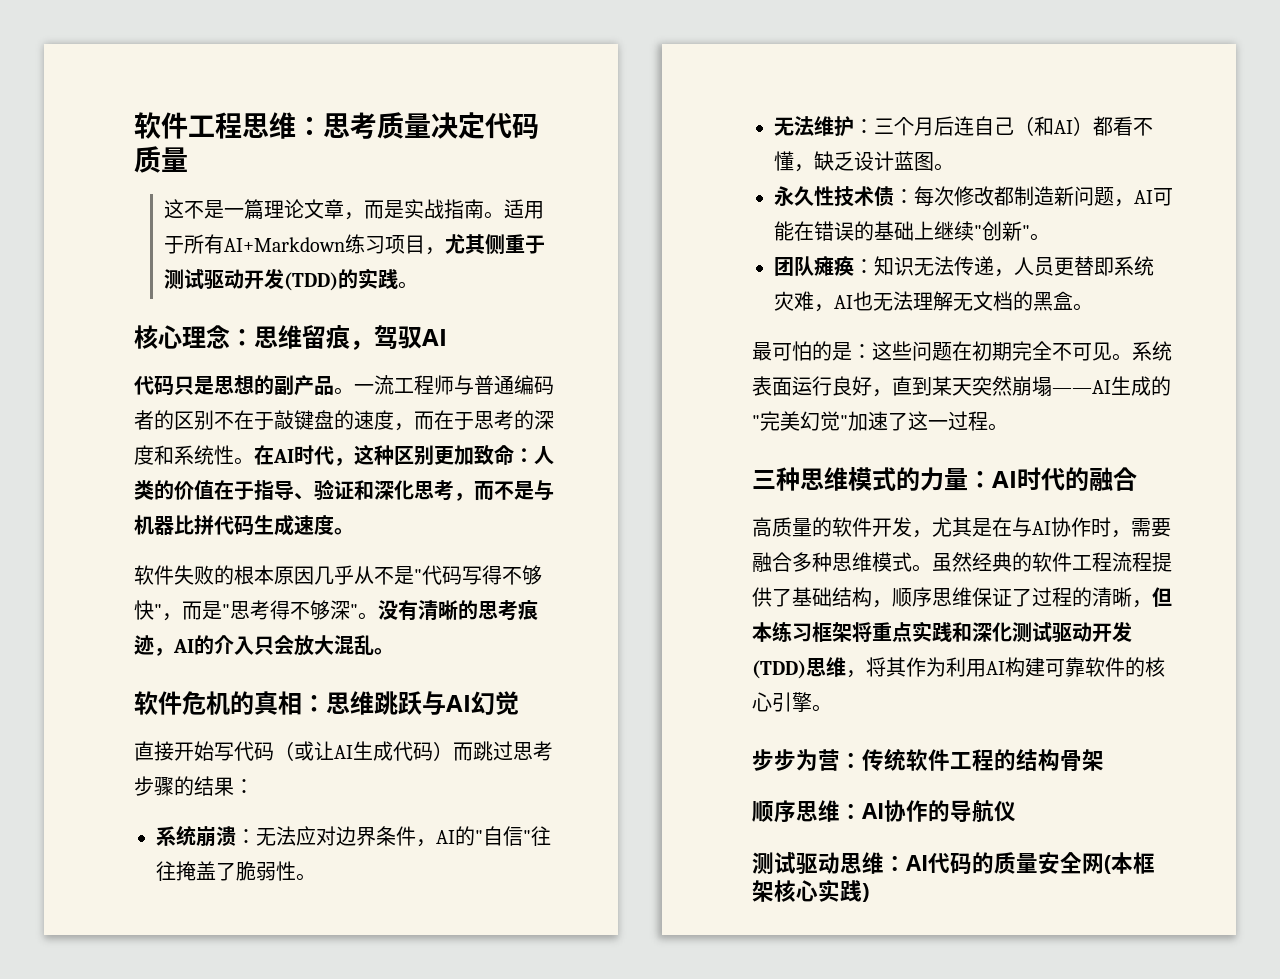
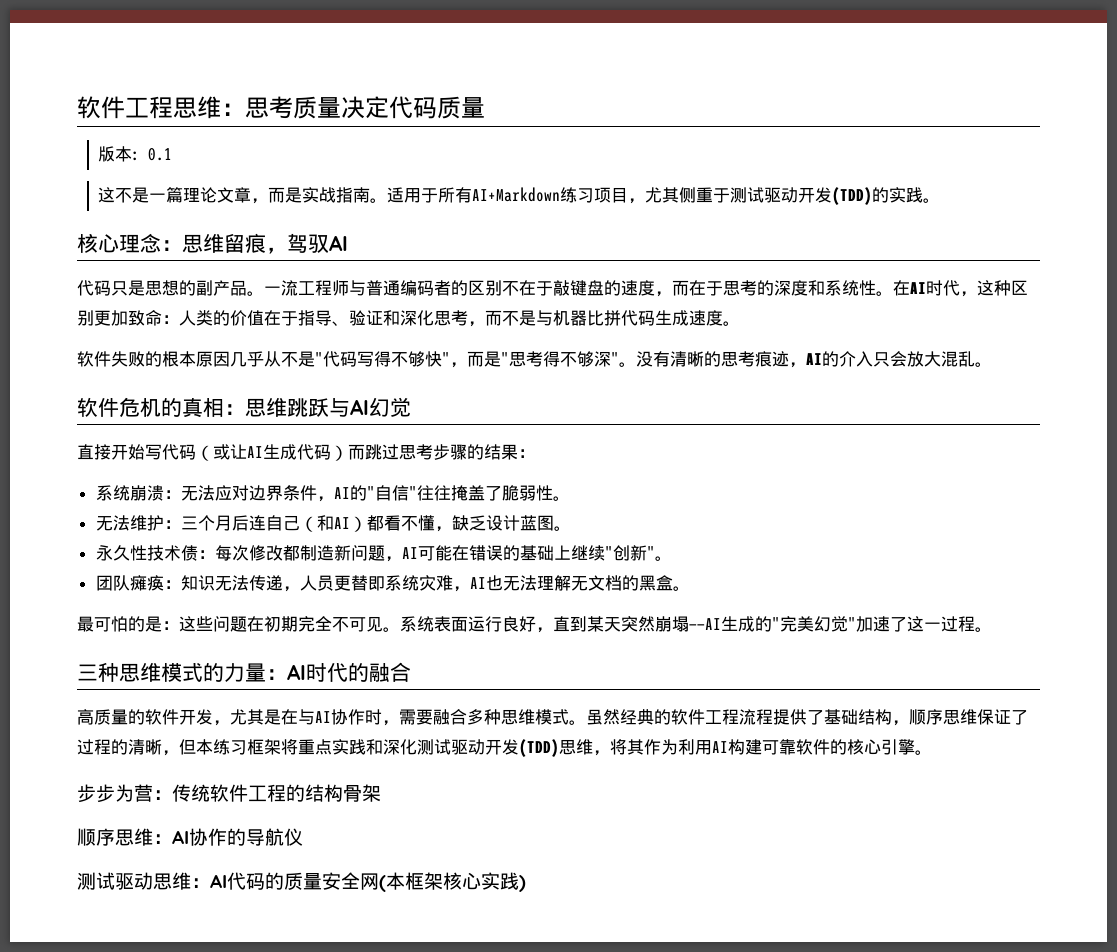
+ 版本: 0.1

